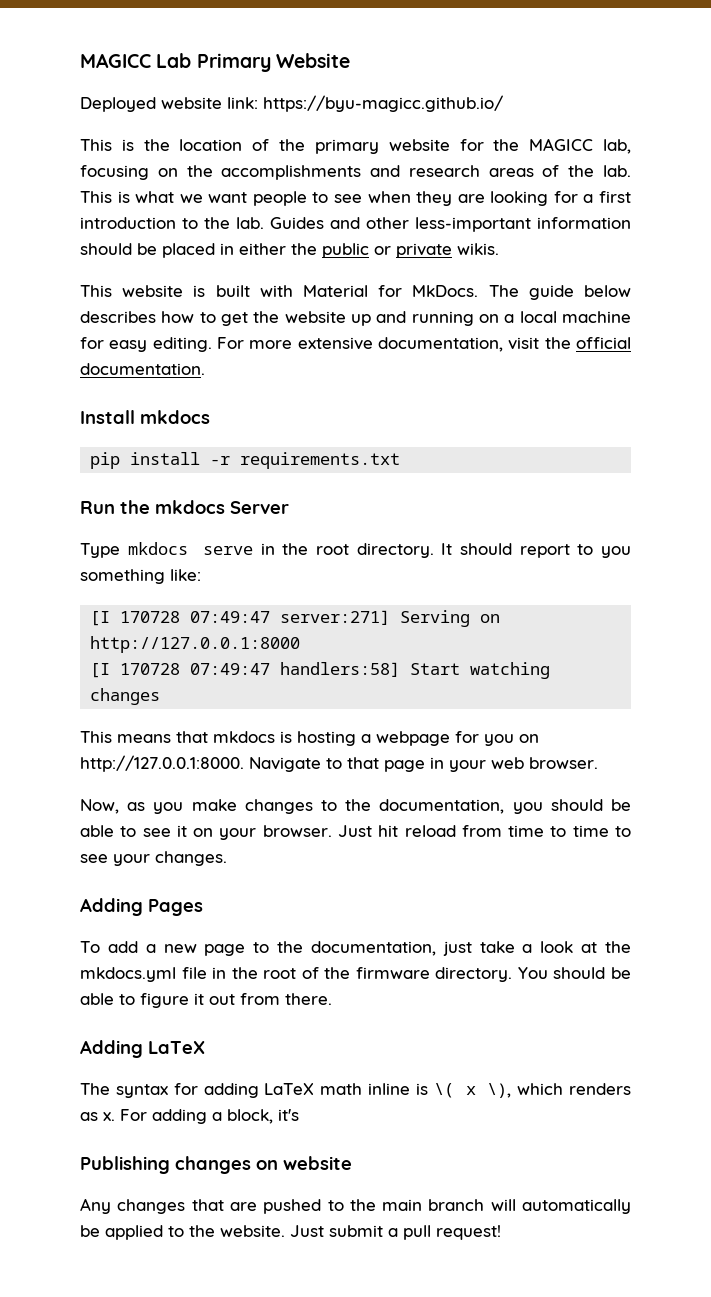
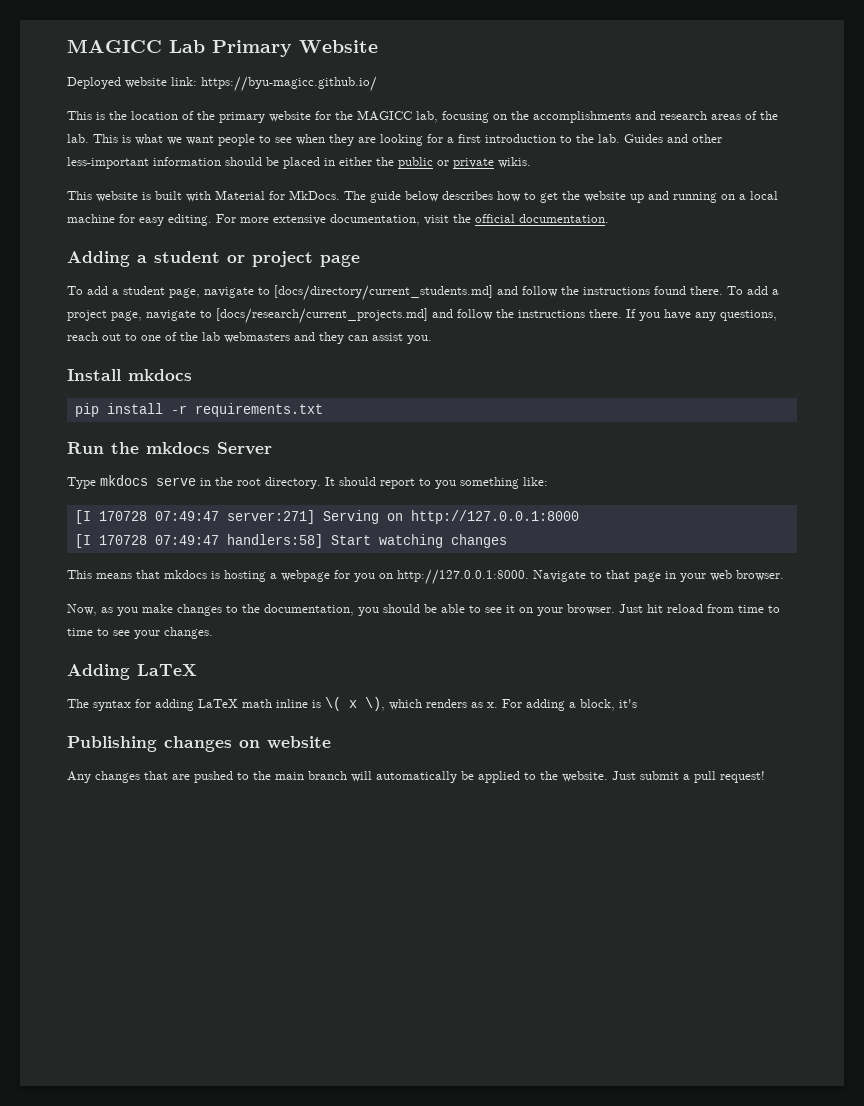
+ Adding a student or project page
+ To add a student page, navigate to [docs/directory/current_students.md] and follow the instructions found there. To add a project page, navigate to [docs/research/current_projects.md] and follow the instructions there. If you have any questions, reach out to one of the lab webmasters and they can assist you.
- Adding Pages
- To add a new page to the documentation, just take a look at the mkdocs.yml file in the root of the firmware directory. You should be able to figure it out from there.

